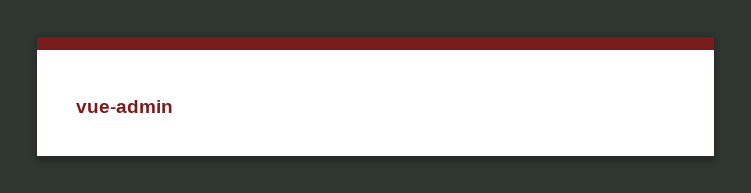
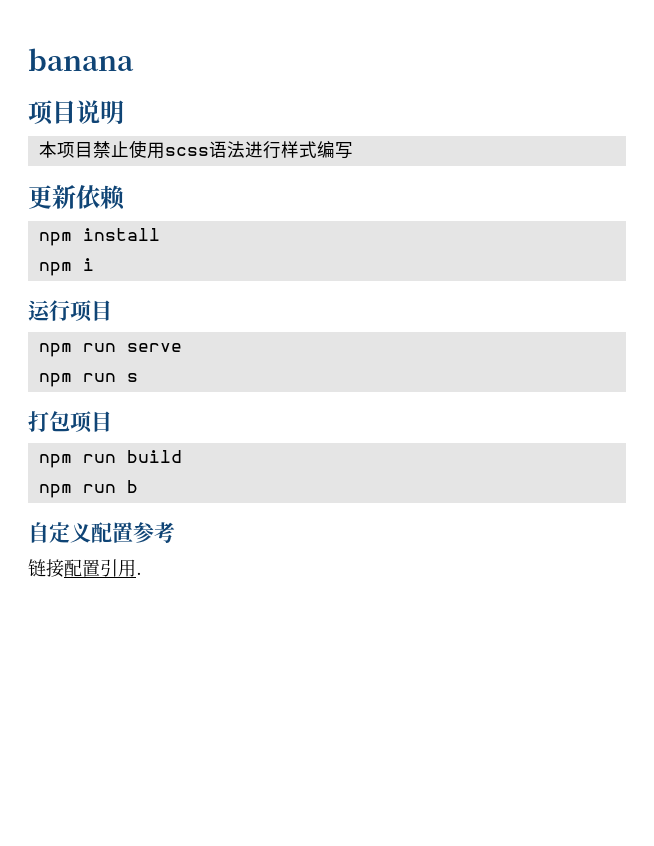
- vue-admin
+ banana
+ 项目说明
+ 本项目禁止使用scss语法进行样式编写
+ 更新依赖
+ npm install
+ npm i
+ 运行项目
+ npm run serve
+ npm run s
+ 打包项目
+ npm run build
+ npm run b
+ 自定义配置参考
+ 链接配置引用.

